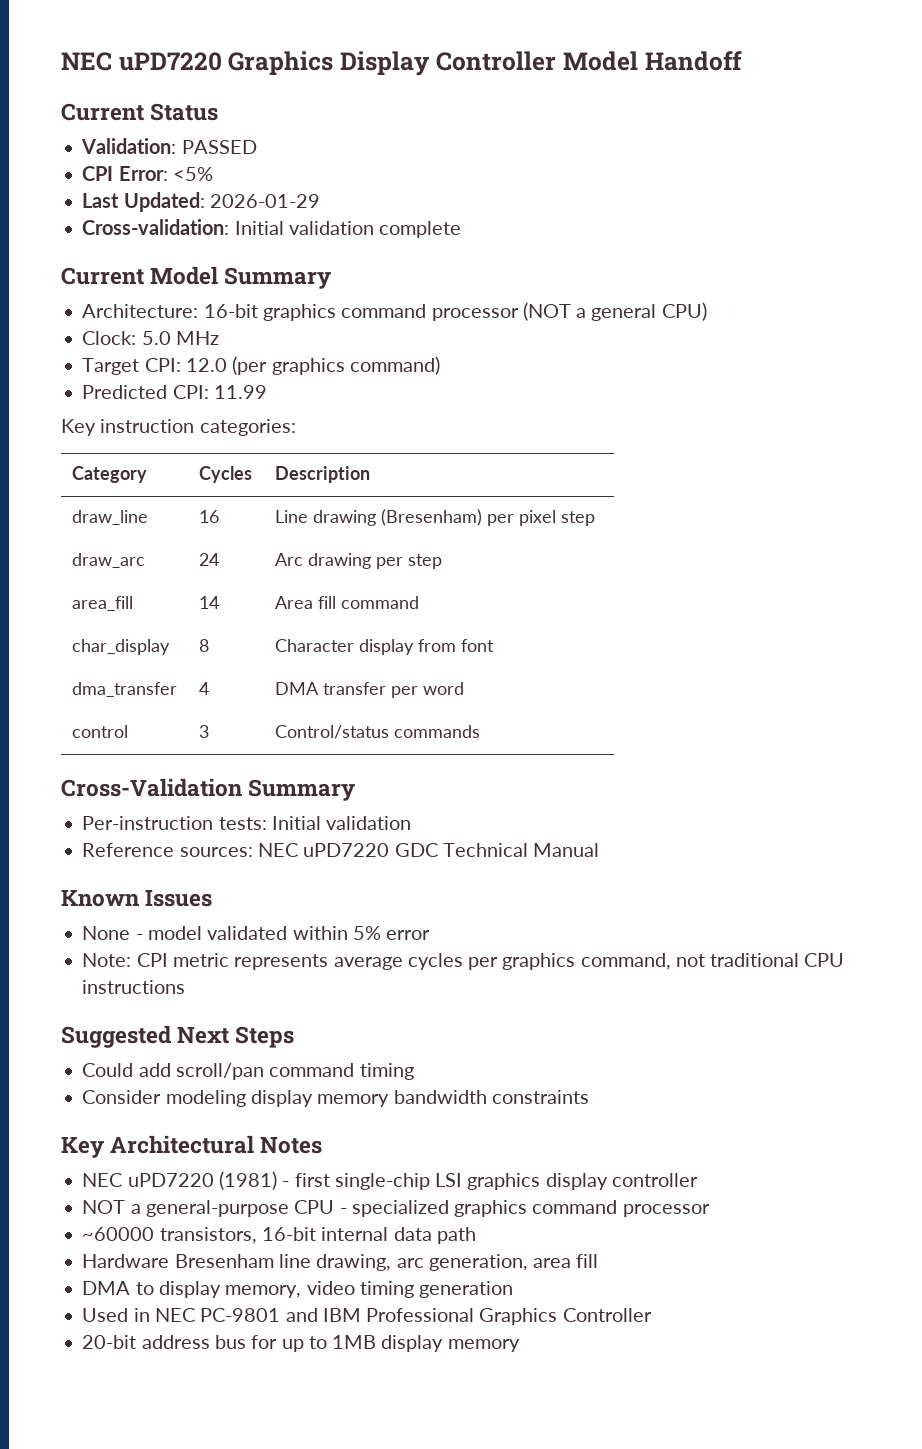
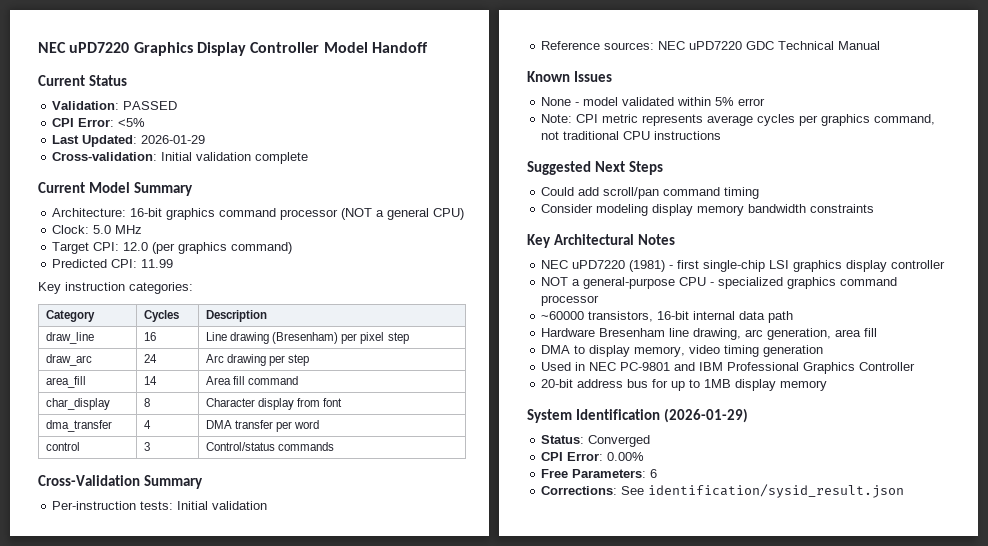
+ System Identification (2026-01-29)
+ Status: Converged
+ CPI Error: 0.00%
+ Free Parameters: 6
+ Corrections: See identification/sysid_result.json

